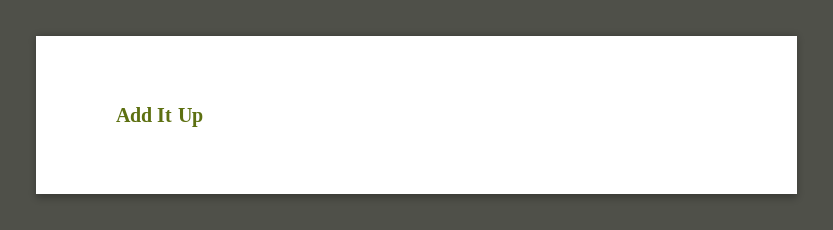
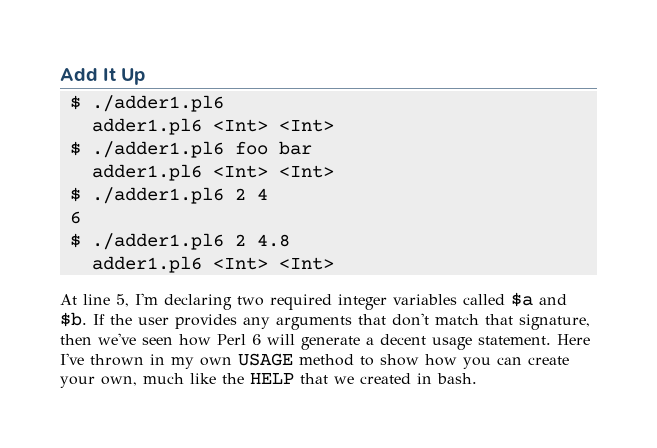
  Add It Up
+ $ ./adder1.pl6
+ adder1.pl6 <Int> <Int>
+ $ ./adder1.pl6 foo bar
+ adder1.pl6 <Int> <Int>
+ $ ./adder1.pl6 2 4
+ 6
+ $ ./adder1.pl6 2 4.8
+ adder1.pl6 <Int> <Int>
+ At line 5, I'm declaring two required integer variables called $a and $b. If the user provides any arguments that don't match that signature, then we've seen how Perl 6 will generate a decent usage statement. Here I've thrown in my own USAGE method to show how you can create your own, much like the HELP that we created in bash.

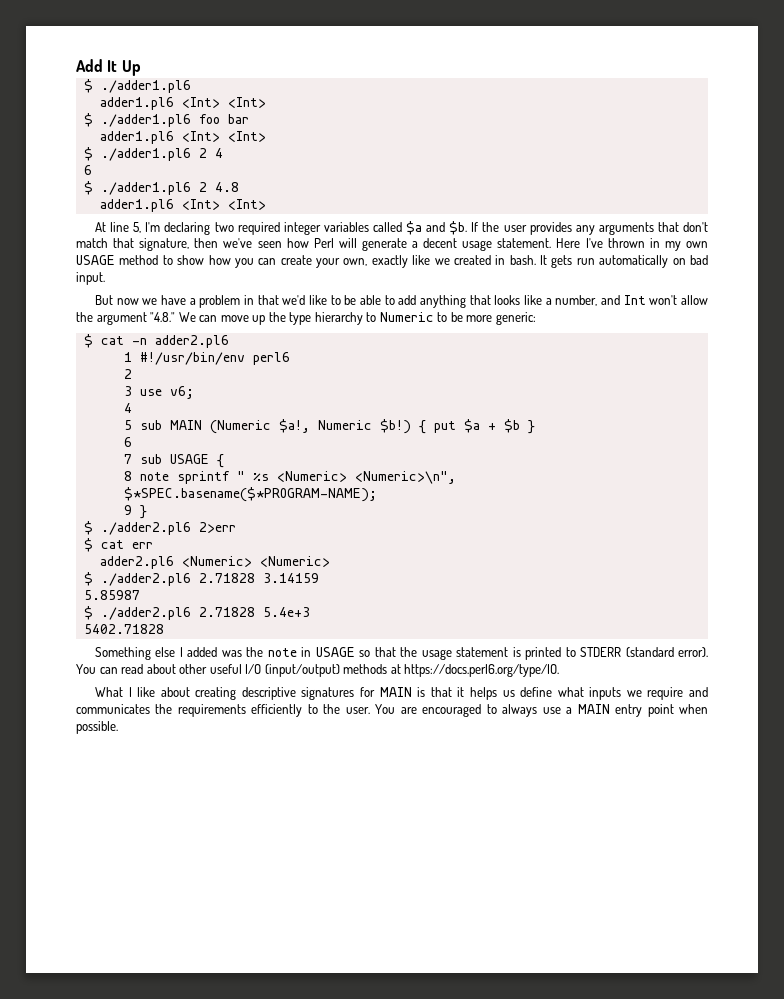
- If the user provides any arguments that don't match that signature, then we've seen how Perl 6 will generate a decent usage statement.
+ If the user provides any arguments that don't match that signature, then we've seen how Perl will generate a decent usage statement.
- Here I've thrown in my own USAGE method to show how you can create your own, much like the HELP that we created in bash.
+ Here I've thrown in my own USAGE method to show how you can create your own, exactly like we created in bash. It gets run automatically on bad input.
+ But now we have a problem in that we'd like to be able to add anything that looks like a number, and Int won't allow the argument "4.8." We can move up the type hierarchy to Numeric to be more generic:
+ $ cat -n adder2.pl6
+ 1 #!/usr/bin/env perl6
+ 2
+ 3 use v6;
+ 4
+ 5 sub MAIN (Numeric $a!, Numeric $b!) { put $a + $b }
+ 6
+ 7 sub USAGE {
+ 8 note sprintf " %s <Numeric> <Numeric>\n", $*SPEC.basename($*PROGRAM-NAME);
+ 9 }
+ $ ./adder2.pl6 2>err
+ $ cat err
+ adder2.pl6 <Numeric> <Numeric>
+ $ ./adder2.pl6 2.71828 3.14159
+ 5.85987
+ $ ./adder2.pl6 2.71828 5.4e+3
+ 5402.71828
+ Something else I added was the note in USAGE so that the usage statement is printed to STDERR (standard error). You can read about other useful I/O (input/output) methods at https://docs.perl6.org/type/IO.
+ What I like about creating descriptive signatures for MAIN is that it helps us define what inputs we require and communicates the requirements efficiently to the user. You are encouraged to always use a MAIN entry point when possible.

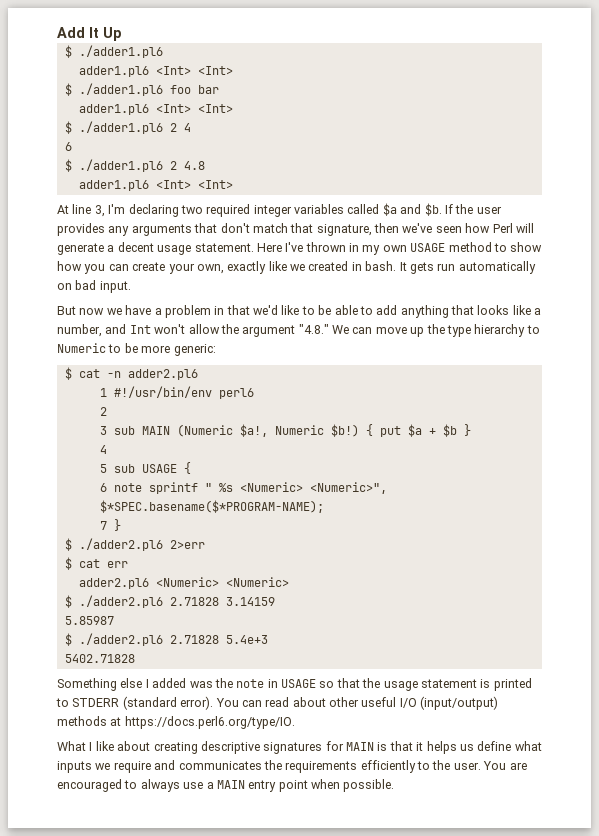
- At line 5, I'm declaring two required integer variables called $a and $b.
+ At line 3, I'm declaring two required integer variables called $a and $b.
- 3 use v6;
- 4
- 5 sub MAIN (Numeric $a!, Numeric $b!)
+ 3 sub MAIN (Numeric $a!, Numeric $b!)
  { put $a + $b }
- 6
- 7 sub USAGE {
+ 4
+ 5 sub USAGE {
- 8 note sprintf " %s <Numeric> <Numeric>\n", $*SPEC.basename($*PROGRAM-NAME);
+ 6 note sprintf " %s <Numeric> <Numeric>", $*SPEC.basename($*PROGRAM-NAME);
- 9 }
+ 7 }

